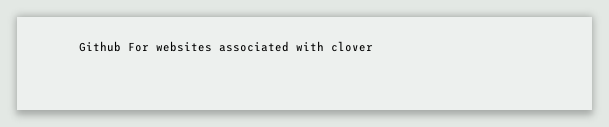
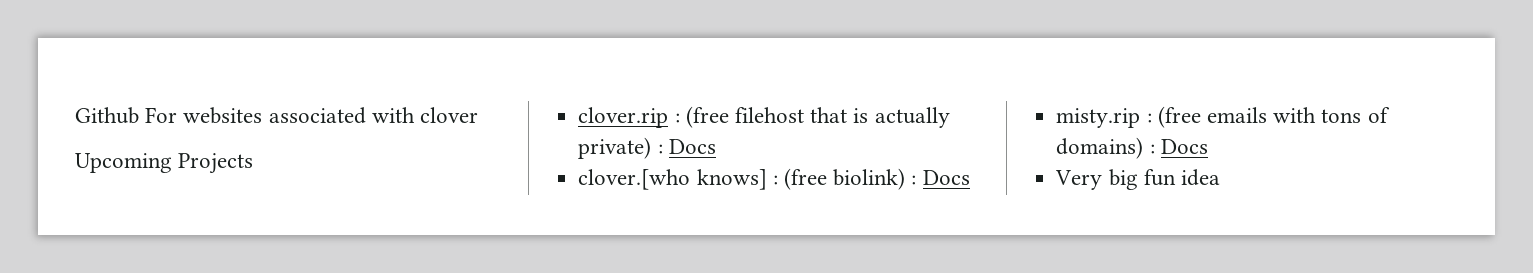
+ Upcoming Projects
+ clover.rip : (free filehost that is actually private) : Docs
+ clover.[who knows] : (free biolink) : Docs
+ misty.rip : (free emails with tons of domains) : Docs
+ Very big fun idea

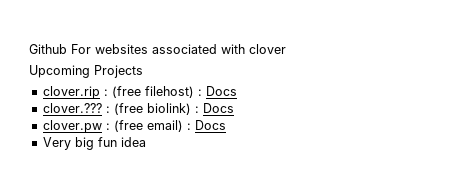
- clover.rip : (free filehost that is actually private) : Docs
- clover.[who knows] : (free biolink) : Docs
+ clover.rip : (free filehost) : Docs
+ clover.??? : (free biolink) : Docs
- misty.rip : (free emails with tons of domains) : Docs
+ clover.pw : (free email) : Docs

